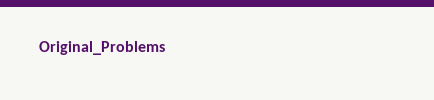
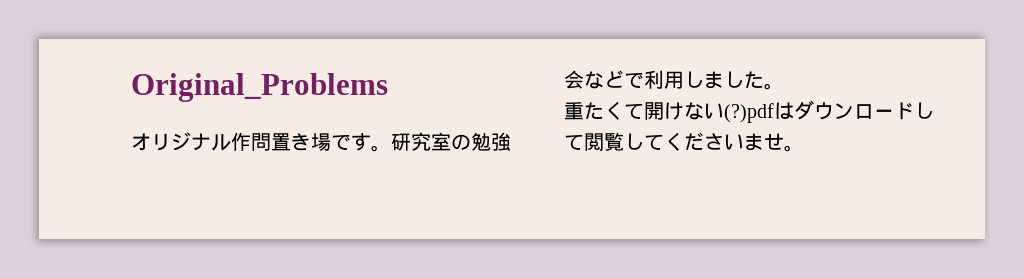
+ オリジナル作問置き場です。研究室の勉強会などで利用しました。
+ 重たくて開けない(?)pdfはダウンロードして閲覧してくださいませ。

